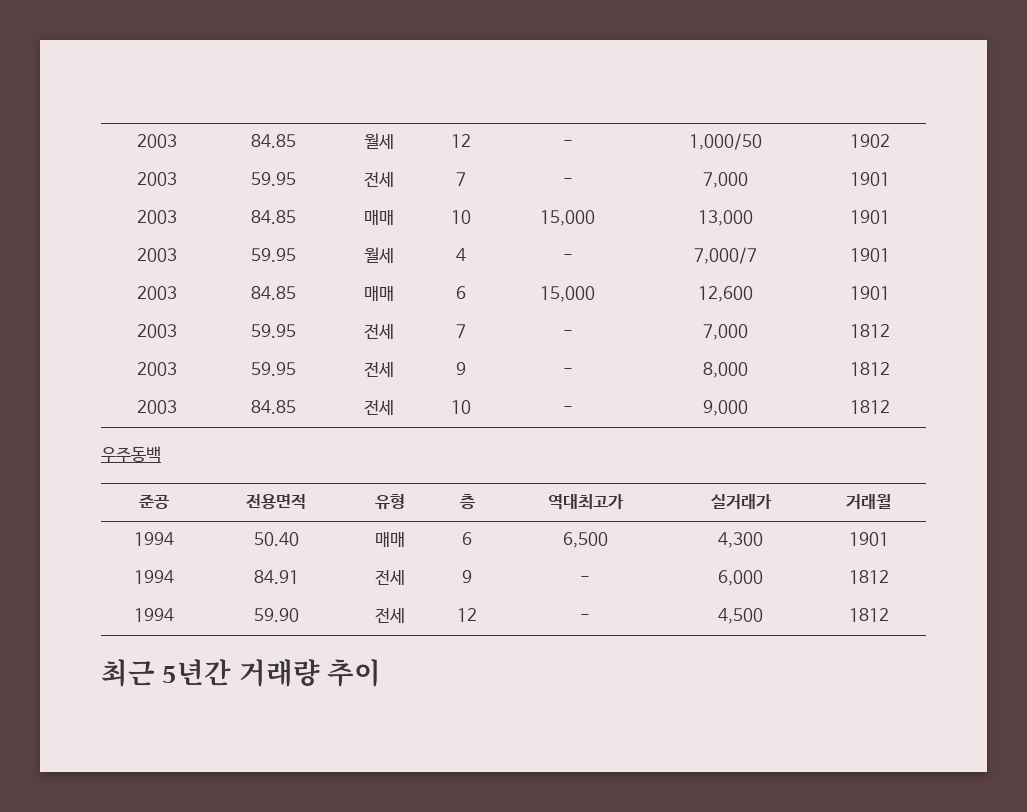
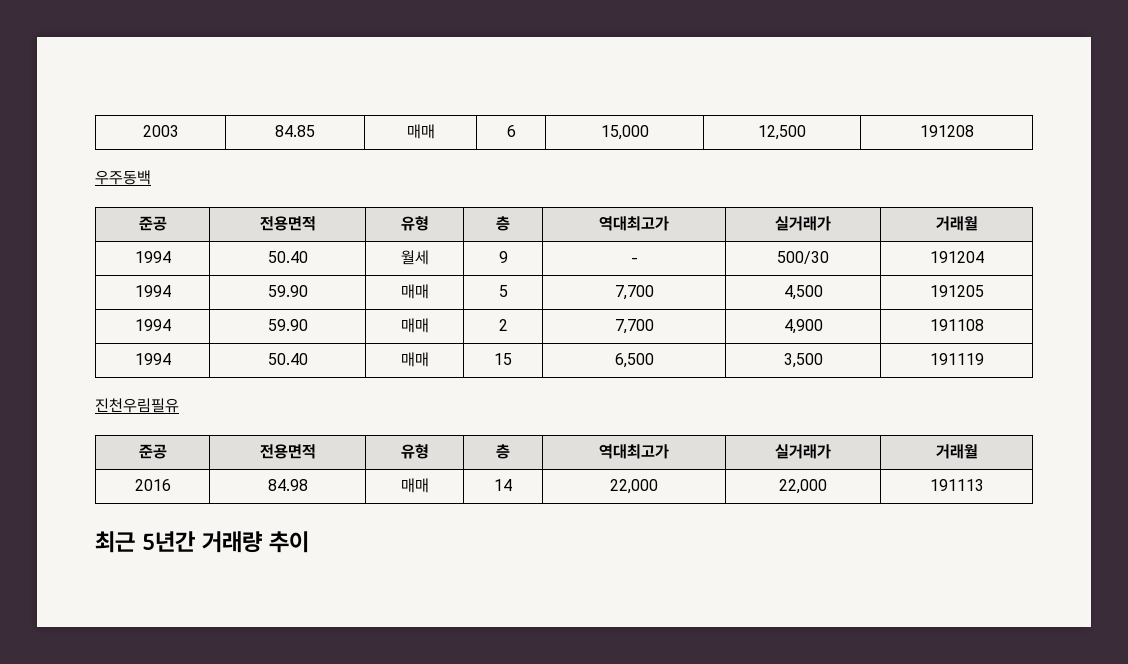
- 2003 | 84.85 | 월세 | 12 | - | 1,000/50 | 1902
- 2003 | 59.95 | 전세 | 7 | - | 7,000 | 1901
- 2003 | 84.85 | 매매 | 10 | 15,000 | 13,000 | 1901
- 2003 | 59.95 | 월세 | 4 | - | 7,000/7 | 1901
- 2003 | 84.85 | 매매 | 6 | 15,000 | 12,600 | 1901
- 2003 | 59.95 | 전세 | 7 | - | 7,000 | 1812
- 2003 | 59.95 | 전세 | 9 | - | 8,000 | 1812
- 2003 | 84.85 | 전세 | 10 | - | 9,000 | 1812
+ 2003 | 84.85 | 매매 | 6 | 15,000 | 12,500 | 191208
- 1994 | 50.40 | 매매 | 6 | 6,500 | 4,300 | 1901
- 1994 | 84.91 | 전세 | 9 | - | 6,000 | 1812
- 1994 | 59.90 | 전세 | 12 | - | 4,500 | 1812
+ 1994 | 50.40 | 월세 | 9 | - | 500/30 | 191204
+ 1994 | 59.90 | 매매 | 5 | 7,700 | 4,500 | 191205
+ 1994 | 59.90 | 매매 | 2 | 7,700 | 4,900 | 191108
+ 1994 | 50.40 | 매매 | 15 | 6,500 | 3,500 | 191119
+ 진천우림필유
+ 준공 | 전용면적 | 유형 | 층 | 역대최고가 | 실거래가 | 거래월
+ 2016 | 84.98 | 매매 | 14 | 22,000 | 22,000 | 191113

